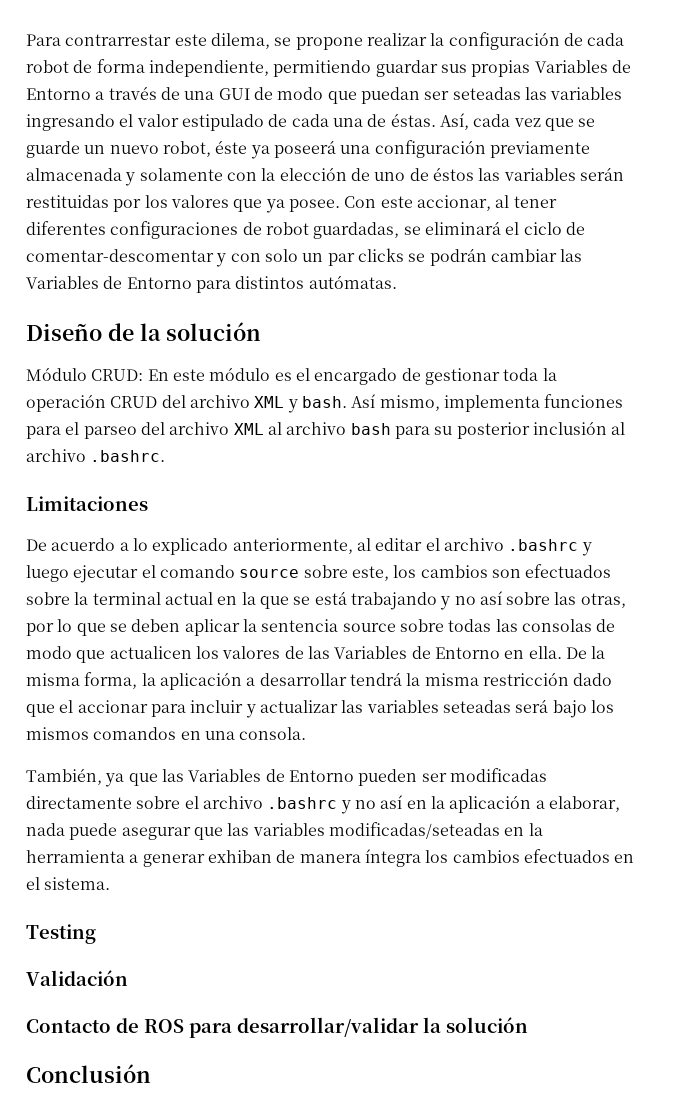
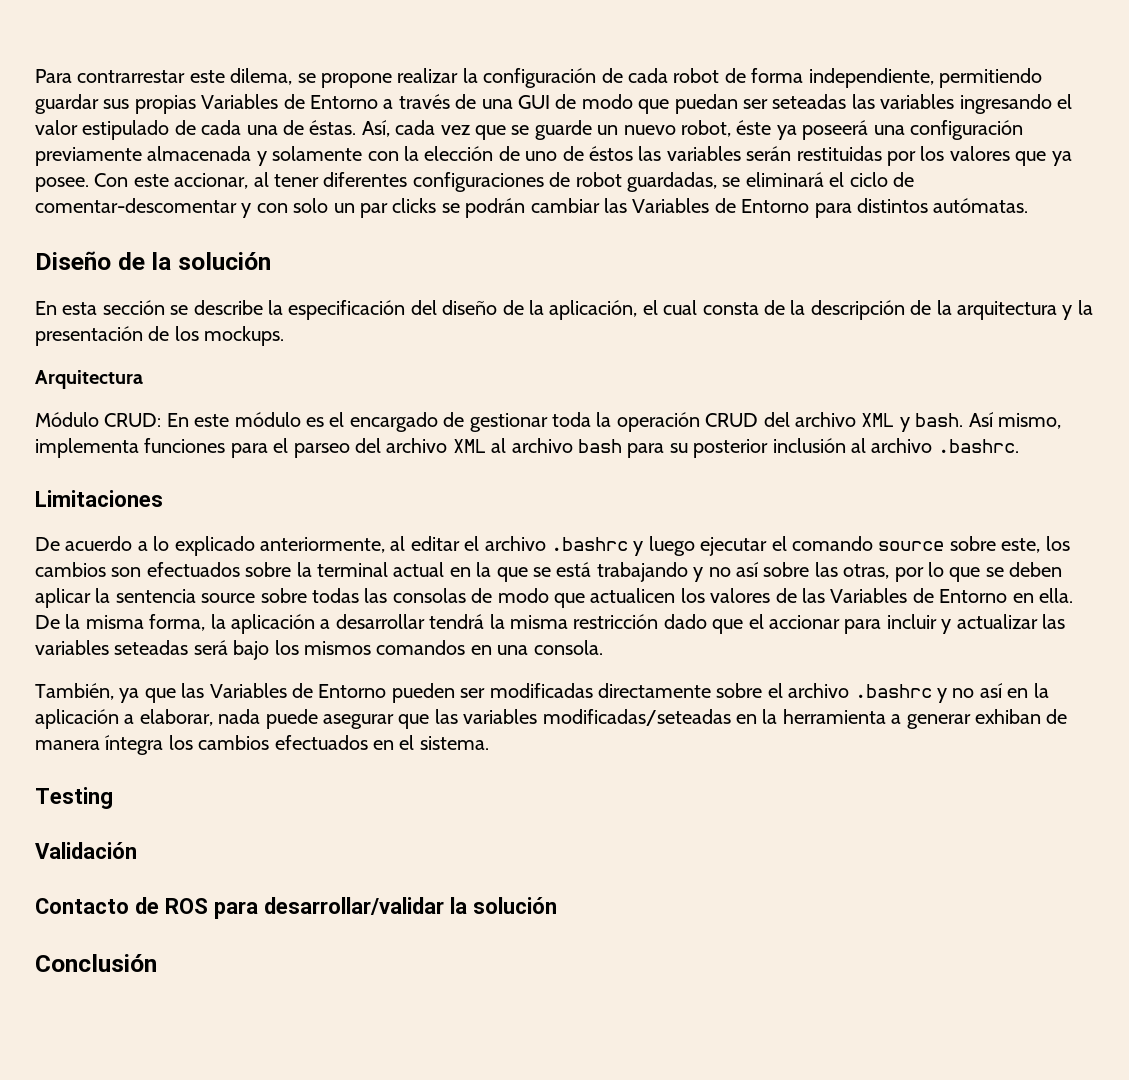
+ En esta sección se describe la especificación del diseño de la aplicación, el cual consta de la descripción de la arquitectura y la presentación de los mockups.
+ Arquitectura

